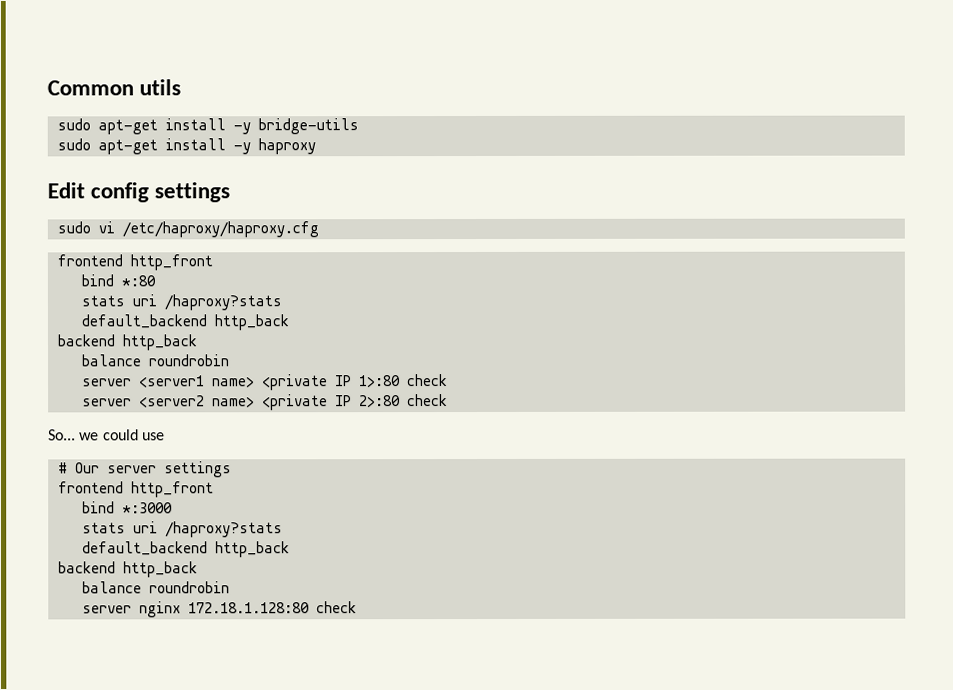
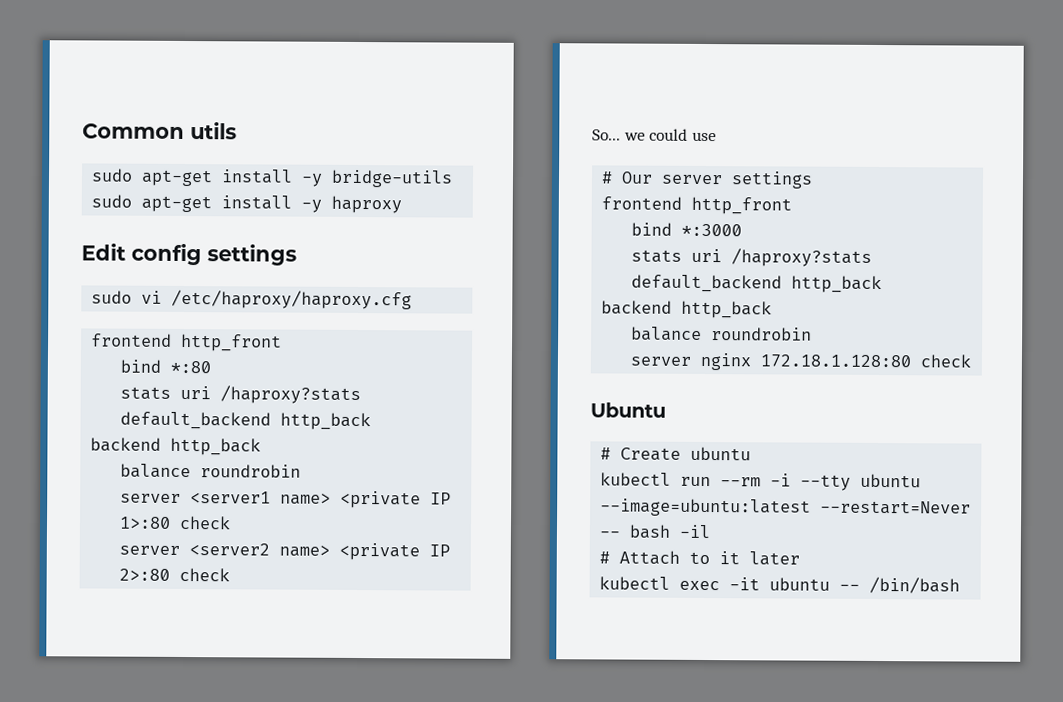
+ Ubuntu
+ # Create ubuntu
+ kubectl run --rm -i --tty ubuntu --image=ubuntu:latest --restart=Never -- bash -il
+ # Attach to it later
+ kubectl exec -it ubuntu -- /bin/bash

